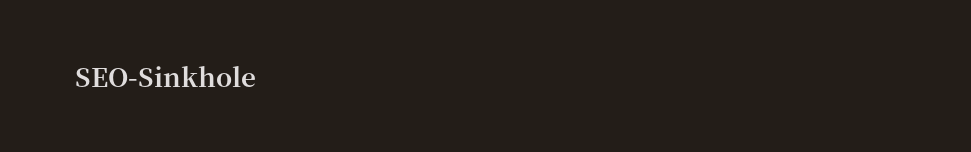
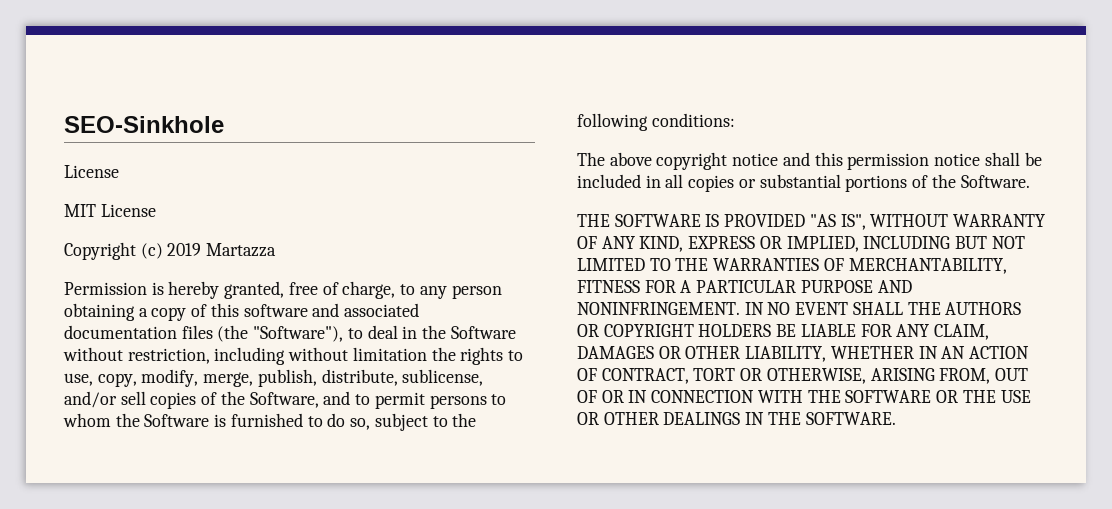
  SEO-Sinkhole
+ License
+ MIT License
+ Copyright (c) 2019 Martazza
+ Permission is hereby granted, free of charge, to any person obtaining a copy of this software and associated documentation files (the "Software"), to deal in the Software without restriction, including without limitation the rights to use, copy, modify, merge, publish, distribute, sublicense, and/or sell copies of the Software, and to permit persons to whom the Software is furnished to do so, subject to the following conditions:
+ The above copyright notice and this permission notice shall be included in all copies or substantial portions of the Software.
+ THE SOFTWARE IS PROVIDED "AS IS", WITHOUT WARRANTY OF ANY KIND, EXPRESS OR IMPLIED, INCLUDING BUT NOT LIMITED TO THE WARRANTIES OF MERCHANTABILITY, FITNESS FOR A PARTICULAR PURPOSE AND NONINFRINGEMENT. IN NO EVENT SHALL THE AUTHORS OR COPYRIGHT HOLDERS BE LIABLE FOR ANY CLAIM, DAMAGES OR OTHER LIABILITY, WHETHER IN AN ACTION OF CONTRACT, TORT OR OTHERWISE, ARISING FROM, OUT OF OR IN CONNECTION WITH THE SOFTWARE OR THE USE OR OTHER DEALINGS IN THE SOFTWARE.

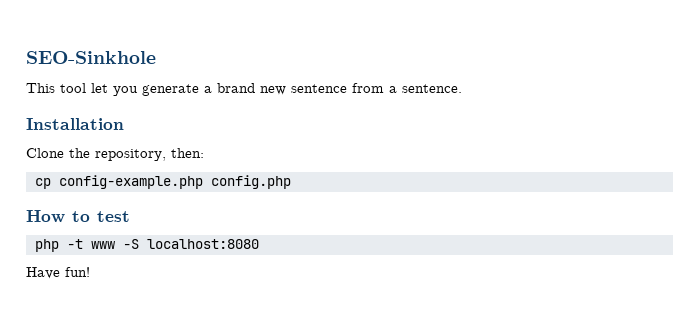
  SEO-Sinkhole
- License
- MIT License
- Copyright (c) 2019 Martazza
- Permission is hereby granted, free of charge, to any person obtaining a copy of this software and associated documentation files (the "Software"), to deal in the Software without restriction, including without limitation the rights to use, copy, modify, merge, publish, distribute, sublicense, and/or sell copies of the Software, and to permit persons to whom the Software is furnished to do so, subject to the following conditions:
- The above copyright notice and this permission notice shall be included in all copies or substantial portions of the Software.
- THE SOFTWARE IS PROVIDED "AS IS", WITHOUT WARRANTY OF ANY KIND, EXPRESS OR IMPLIED, INCLUDING BUT NOT LIMITED TO THE WARRANTIES OF MERCHANTABILITY, FITNESS FOR A PARTICULAR PURPOSE AND NONINFRINGEMENT. IN NO EVENT SHALL THE AUTHORS OR COPYRIGHT HOLDERS BE LIABLE FOR ANY CLAIM, DAMAGES OR OTHER LIABILITY, WHETHER IN AN ACTION OF CONTRACT, TORT OR OTHERWISE, ARISING FROM, OUT OF OR IN CONNECTION WITH THE SOFTWARE OR THE USE OR OTHER DEALINGS IN THE SOFTWARE.
+ This tool let you generate a brand new sentence from a sentence.
+ Installation
+ Clone the repository, then:
+ cp config-example.php config.php
+ How to test
+ php -t www -S localhost:8080
+ Have fun!

